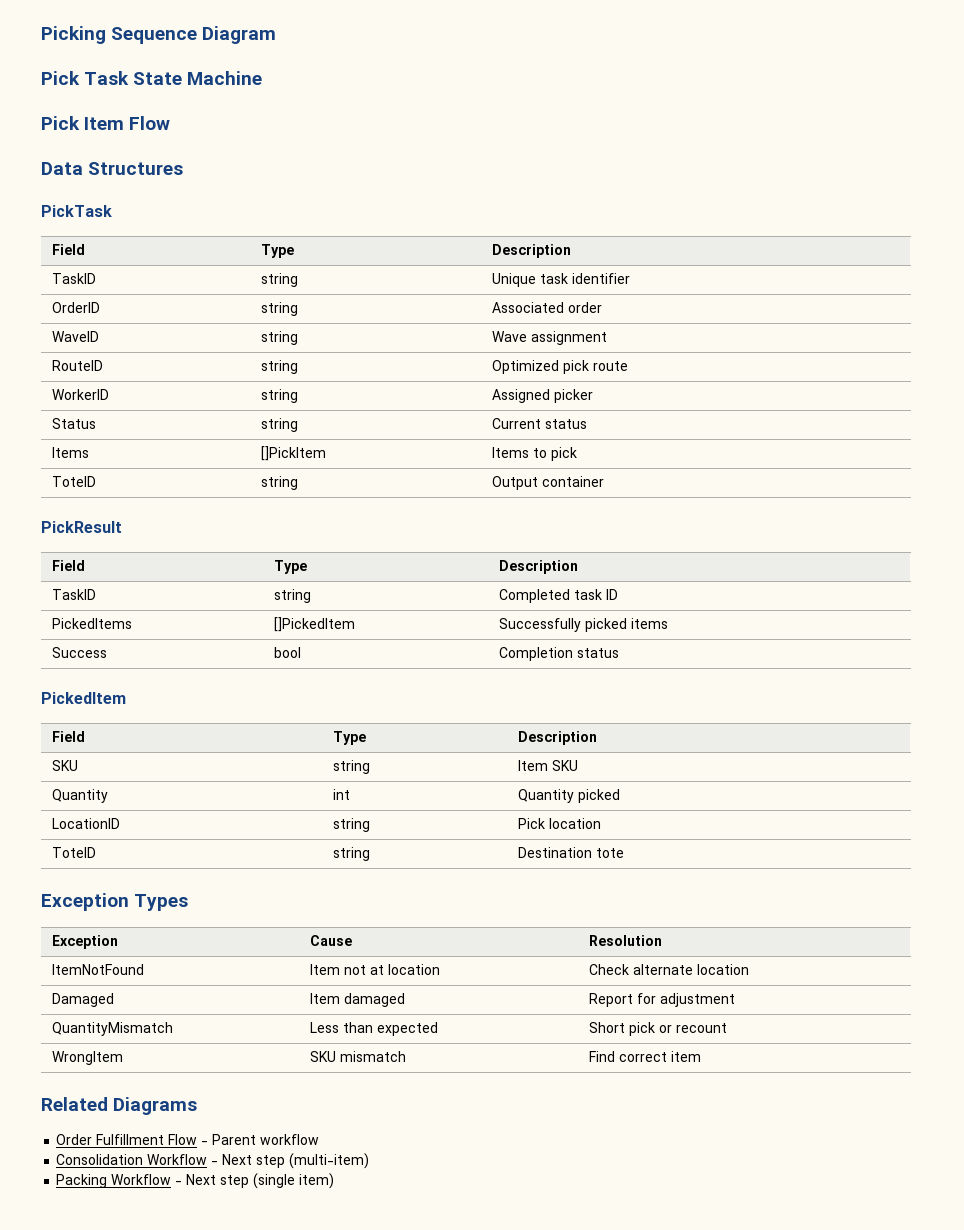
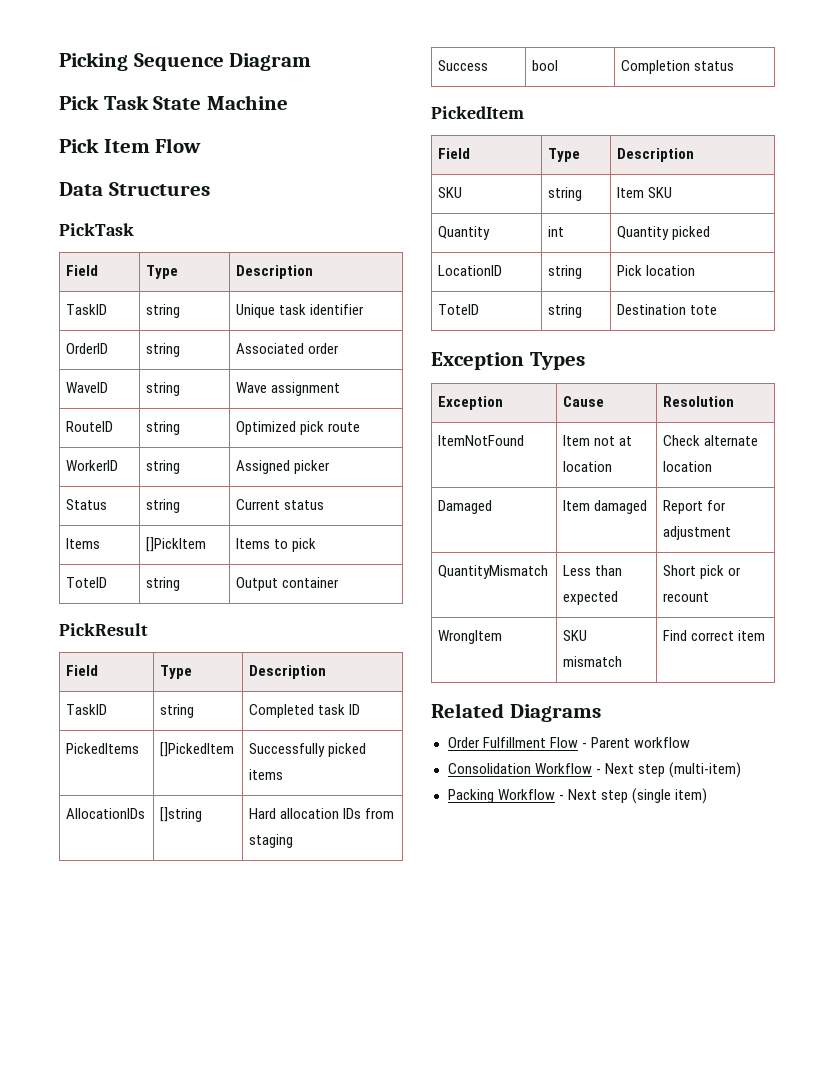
+ AllocationIDs | []string | Hard allocation IDs from staging

